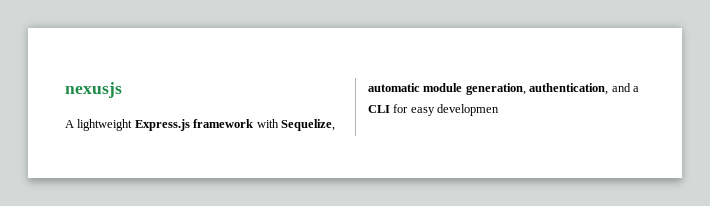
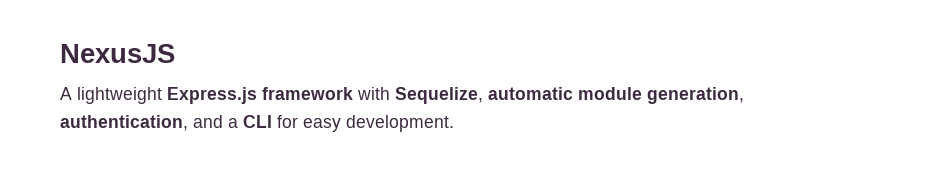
- nexusjs
+ NexusJS
- A lightweight Express.js framework with Sequelize, automatic module generation, authentication, and a CLI for easy developmen
+ A lightweight Express.js framework with Sequelize, automatic module generation, authentication, and a CLI for easy development.

